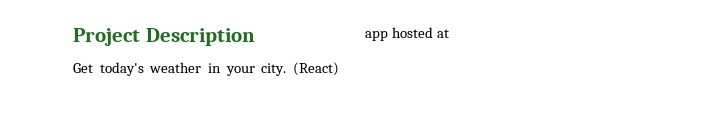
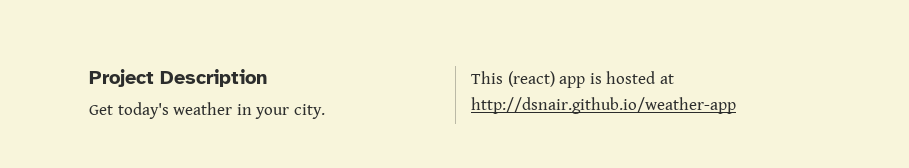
- Get today's weather in your city. (React) app hosted at
+ Get today's weather in your city.
+ This (react) app is hosted at http://dsnair.github.io/weather-app

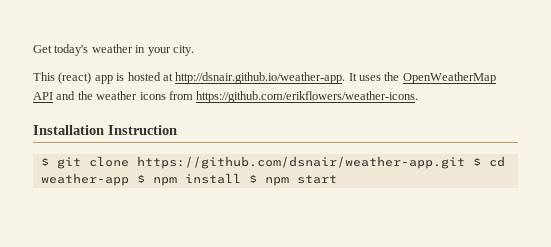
- Project Description
- This (react) app is hosted at http://dsnair.github.io/weather-app
+ This (react) app is hosted at http://dsnair.github.io/weather-app. It uses the OpenWeatherMap API and the weather icons from https://github.com/erikflowers/weather-icons.
+ Installation Instruction
+ $ git clone https://github.com/dsnair/weather-app.git $ cd weather-app $ npm install $ npm start

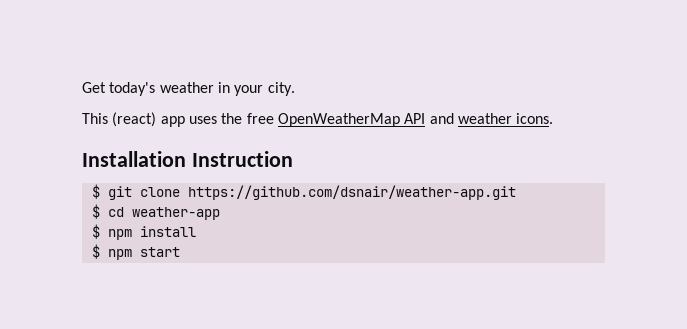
- This (react) app is hosted at http://dsnair.github.io/weather-app. It uses the OpenWeatherMap API and the weather icons from https://github.com/erikflowers/weather-icons.
+ This (react) app uses the free OpenWeatherMap API and weather icons.
- $ git clone https://github.com/dsnair/weather-app.git $ cd weather-app $ npm install $ npm start
+ $ git clone https://github.com/dsnair/weather-app.git
+ $ cd weather-app
+ $ npm install
+ $ npm start

